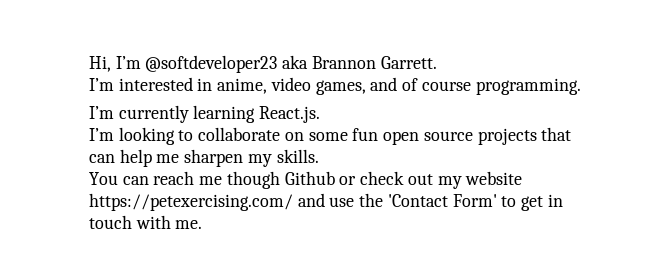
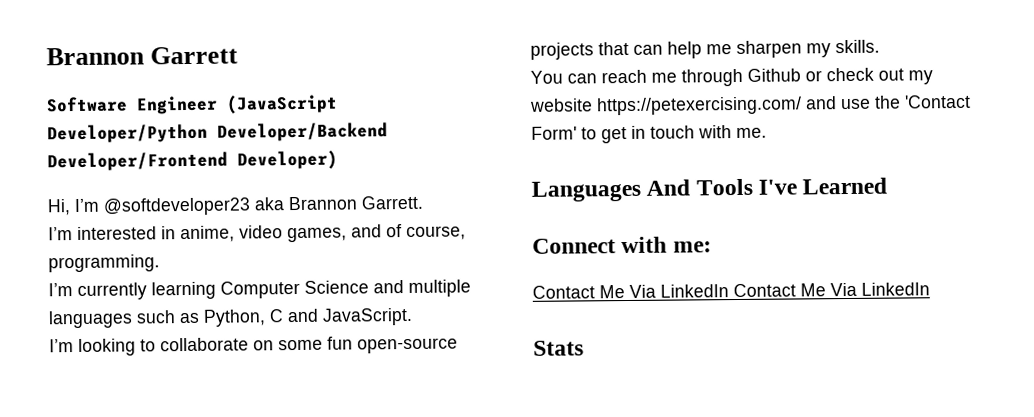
+ Brannon Garrett
+ Software Engineer (JavaScript Developer/Python Developer/Backend Developer/Frontend Developer)
- I’m interested in anime, video games, and of course programming.
+ I’m interested in anime, video games, and of course, programming.
- I’m currently learning React.js.
+ I’m currently learning Computer Science and multiple languages such as Python, C and JavaScript.
- I’m looking to collaborate on some fun open source projects that can help me sharpen my skills.
+ I’m looking to collaborate on some fun open-source projects that can help me sharpen my skills.
- You can reach me though Github or check out my website https://petexercising.com/ and use the 'Contact Form' to get in touch with me.
+ You can reach me through Github or check out my website https://petexercising.com/ and use the 'Contact Form' to get in touch with me.
+ Languages And Tools I've Learned
+ Connect with me:
+ Contact Me Via LinkedIn Contact Me Via LinkedIn
+ Stats

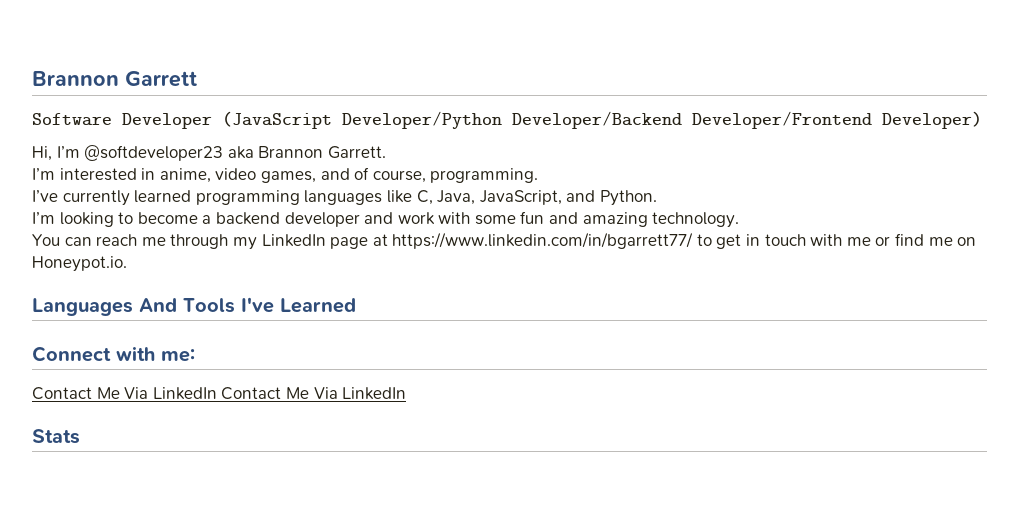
- Software Engineer (JavaScript Developer/Python Developer/Backend Developer/Frontend Developer)
+ Software Developer (JavaScript Developer/Python Developer/Backend Developer/Frontend Developer)
- I’m currently learning Computer Science and multiple languages such as Python, C and JavaScript.
- I’m looking to collaborate on some fun open-source projects that can help me sharpen my skills.
+ I’ve currently learned programming languages like C, Java, JavaScript, and Python.
+ I’m looking to become a backend developer and work with some fun and amazing technology.
- You can reach me through Github or check out my website https://petexercising.com/ and use the 'Contact Form' to get in touch with me.
+ You can reach me through my LinkedIn page at https://www.linkedin.com/in/bgarrett77/ to get in touch with me or find me on Honeypot.io.

